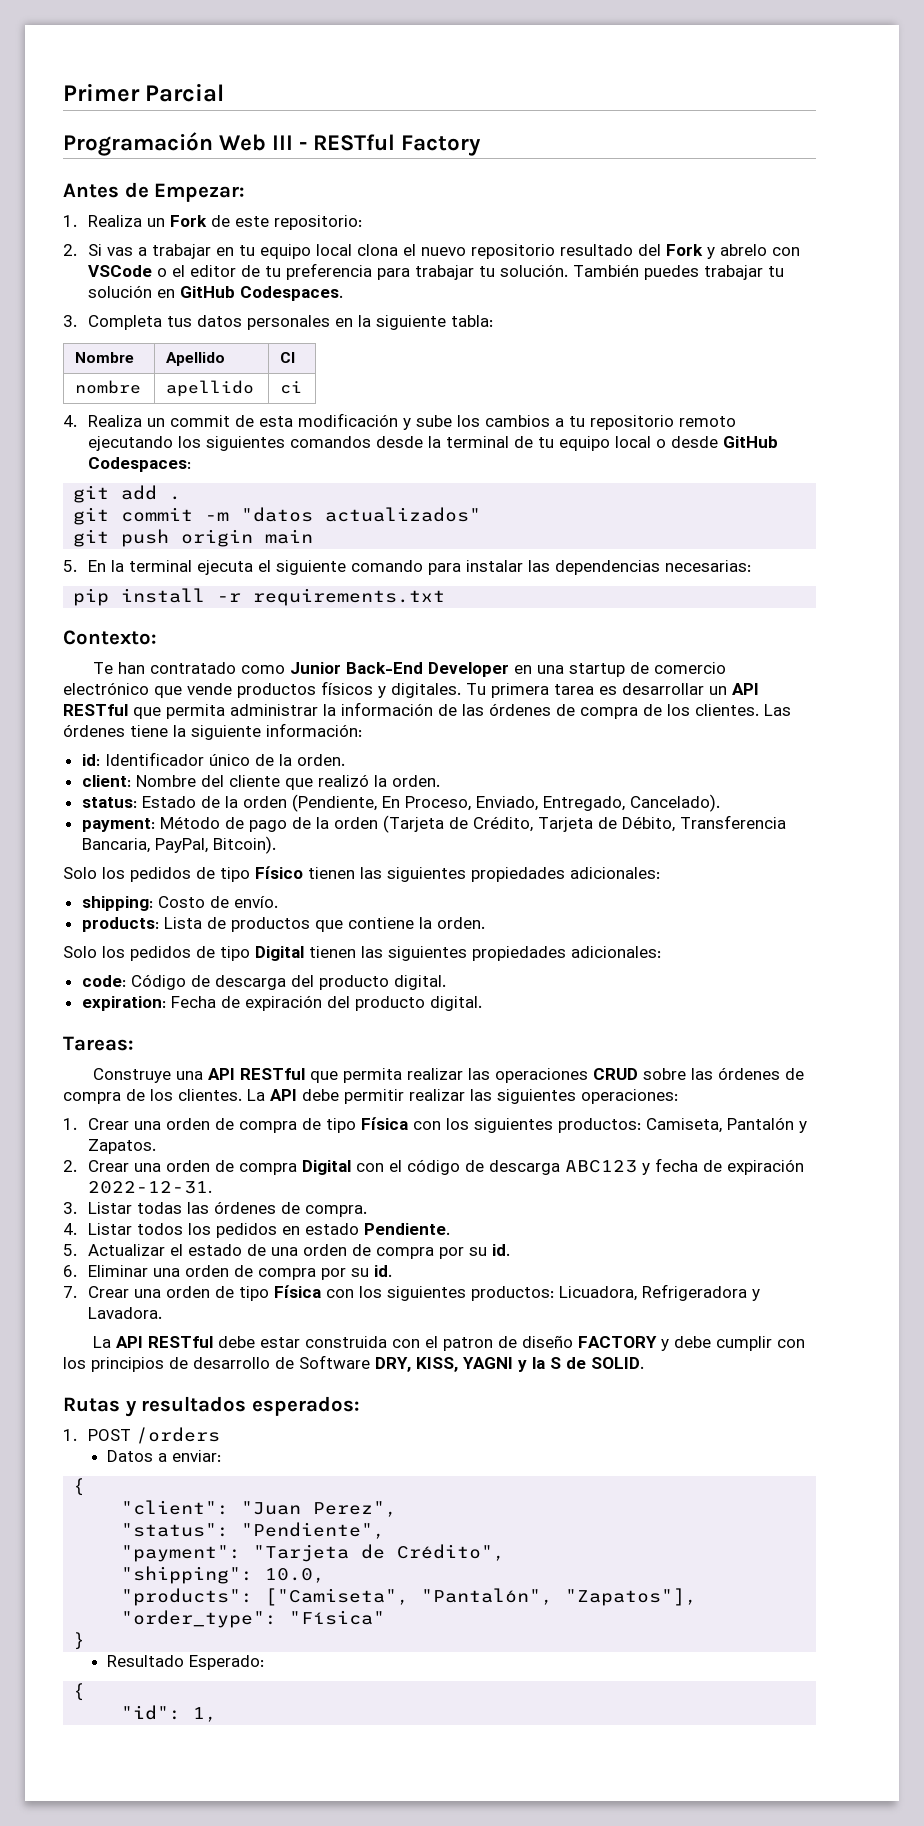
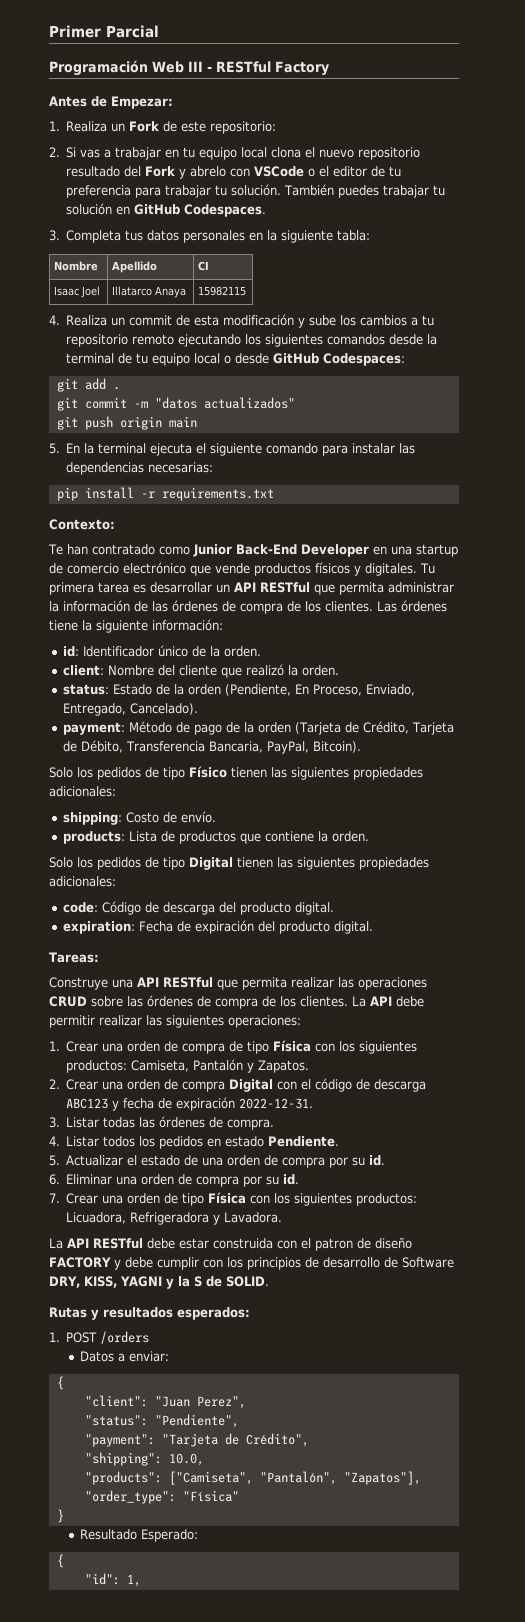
- nombre | apellido | ci
+ Isaac Joel | Illatarco Anaya | 15982115

